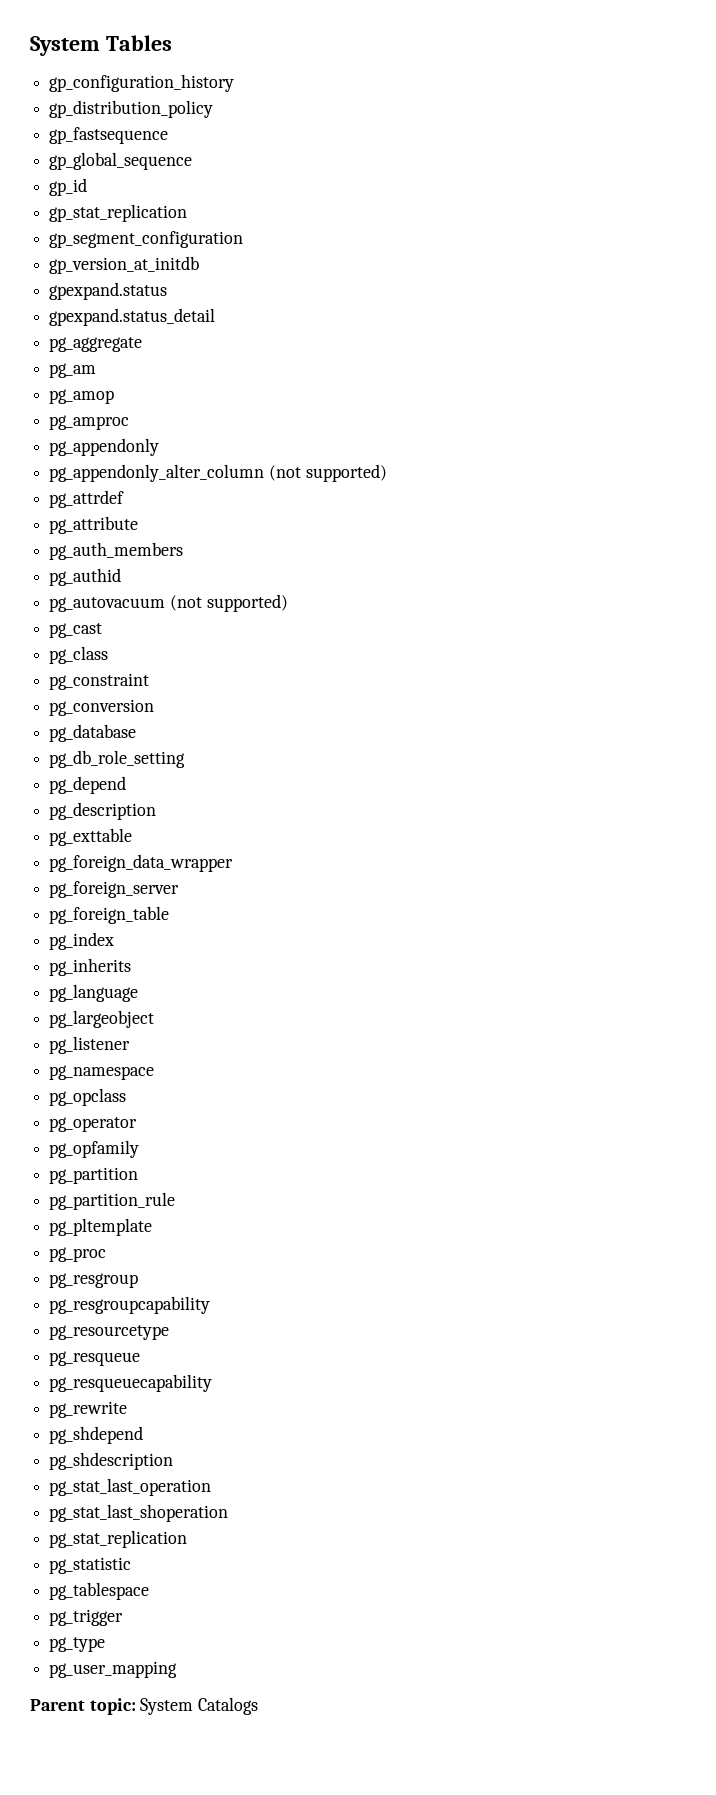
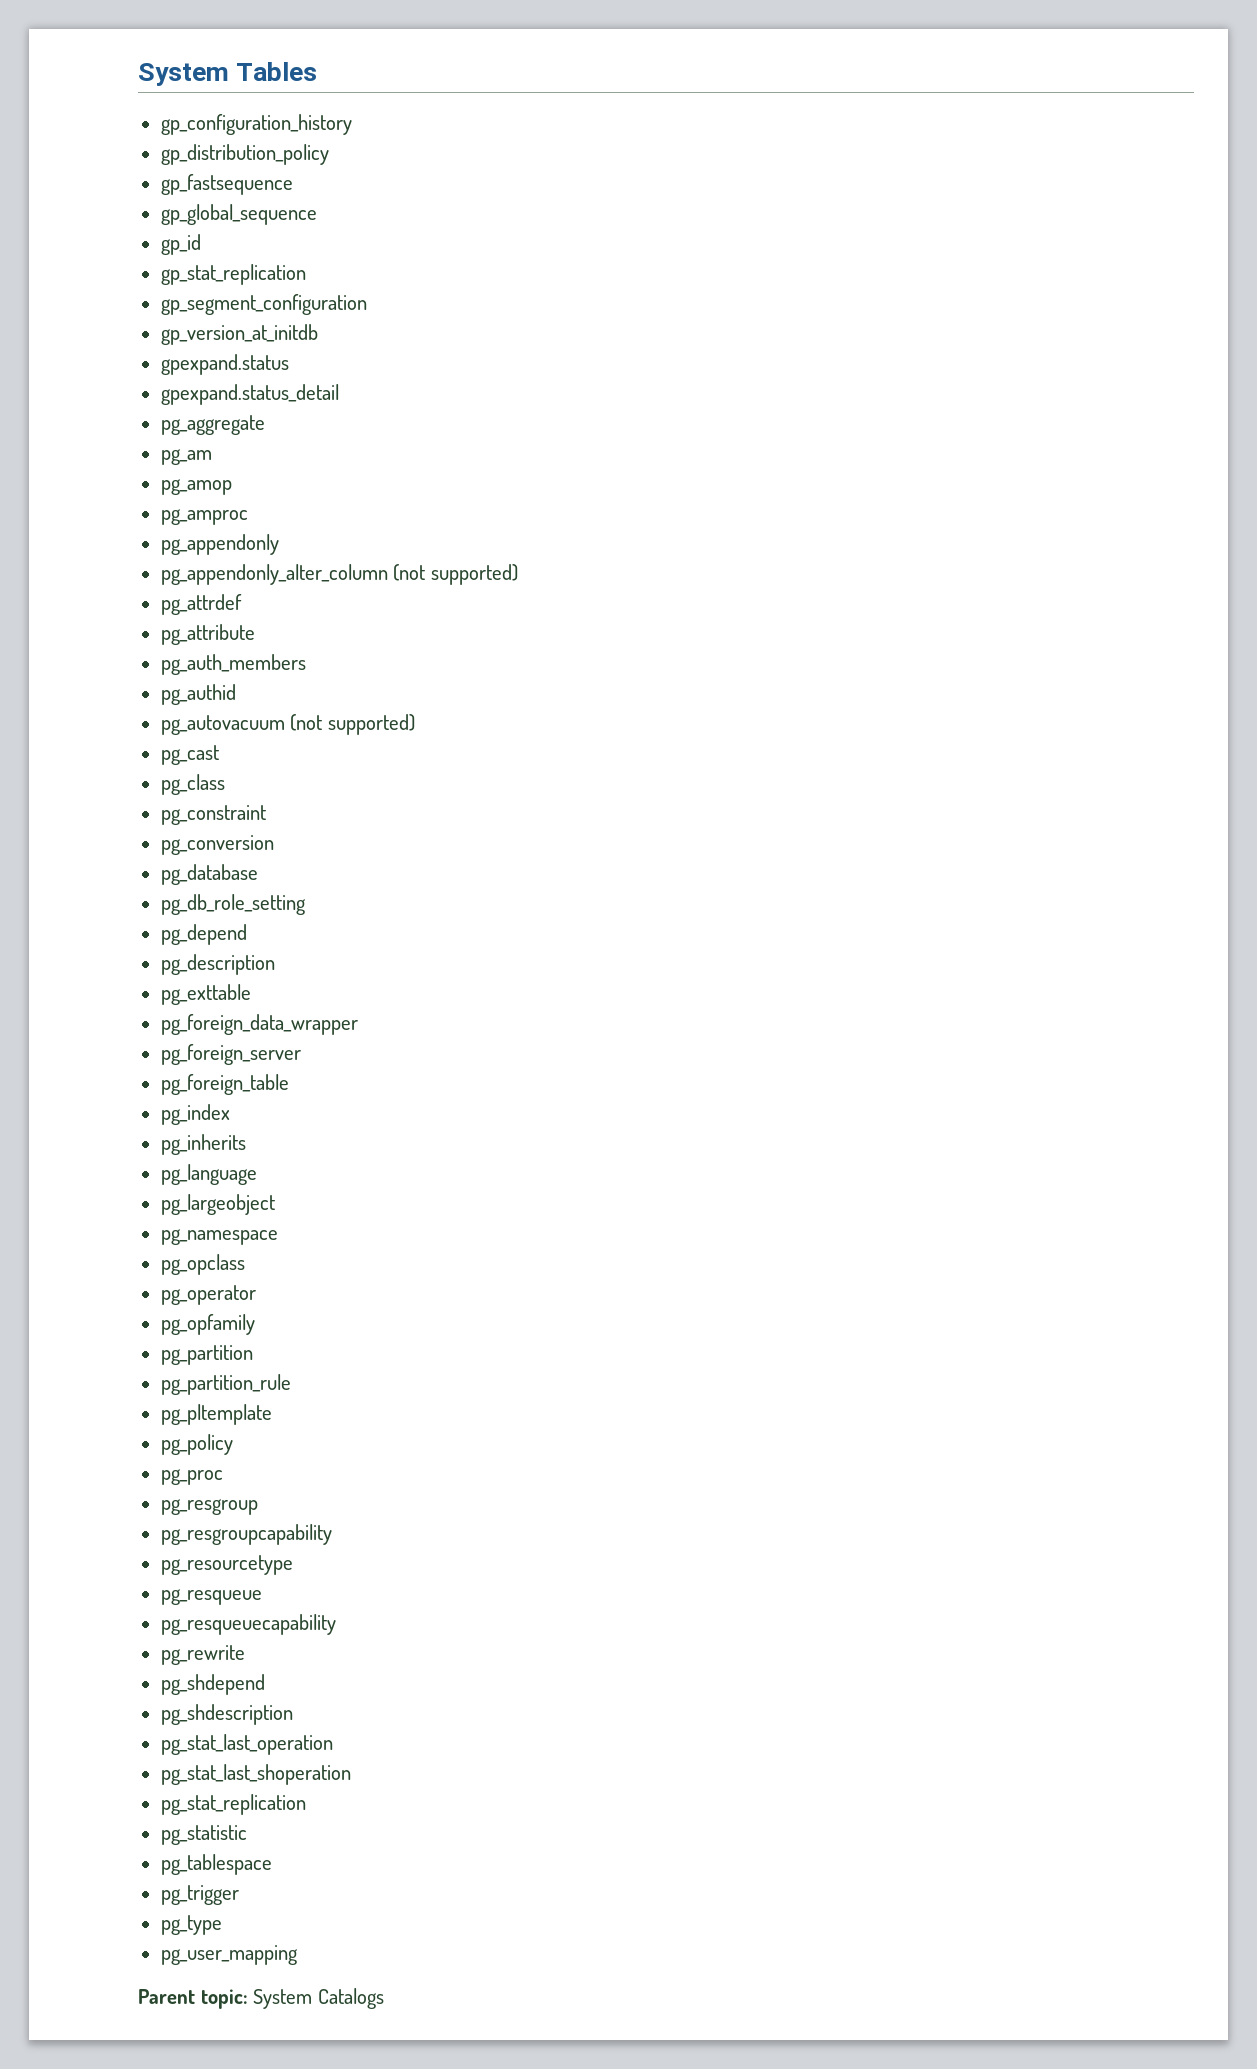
- pg_listener
+ pg_policy

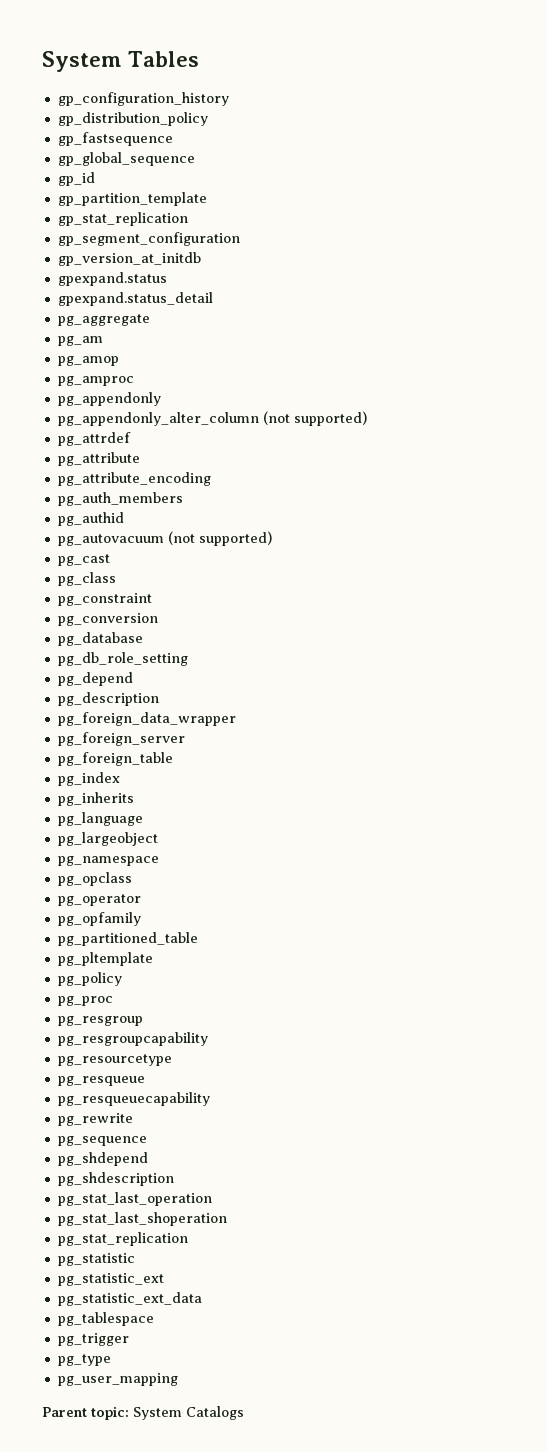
+ gp_partition_template
+ pg_attribute_encoding
- pg_exttable
- pg_partition
- pg_partition_rule
+ pg_partitioned_table
+ pg_sequence
+ pg_statistic_ext
+ pg_statistic_ext_data

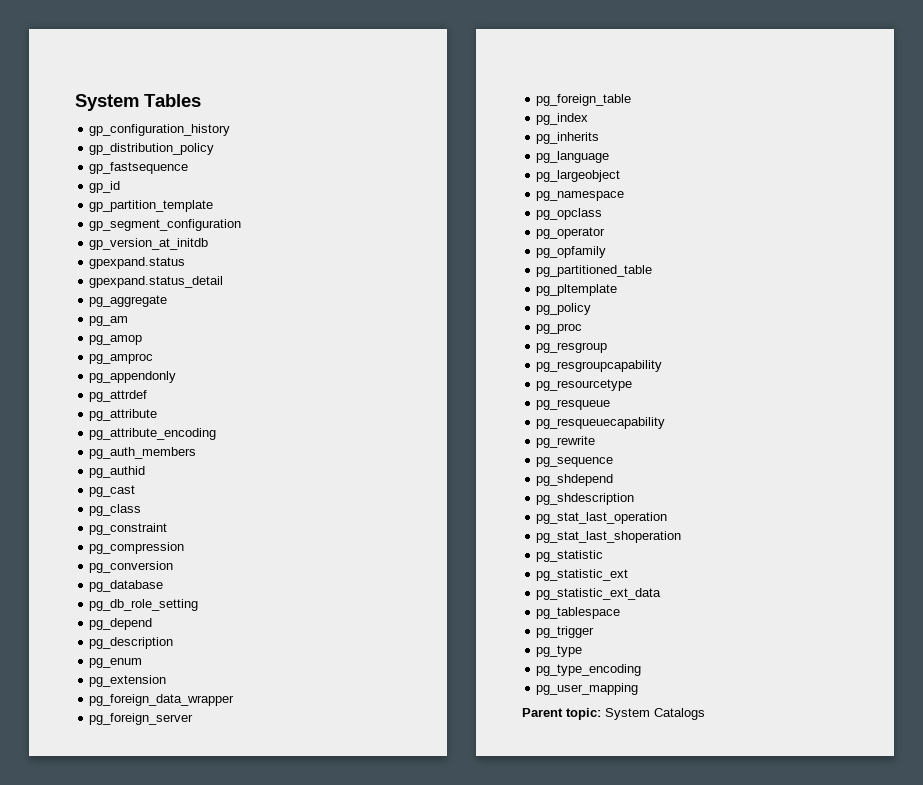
- gp_global_sequence
- gp_stat_replication
- pg_appendonly_alter_column (not supported)
- pg_autovacuum (not supported)
+ pg_compression
+ pg_enum
+ pg_extension
- pg_stat_replication
+ pg_type_encoding

